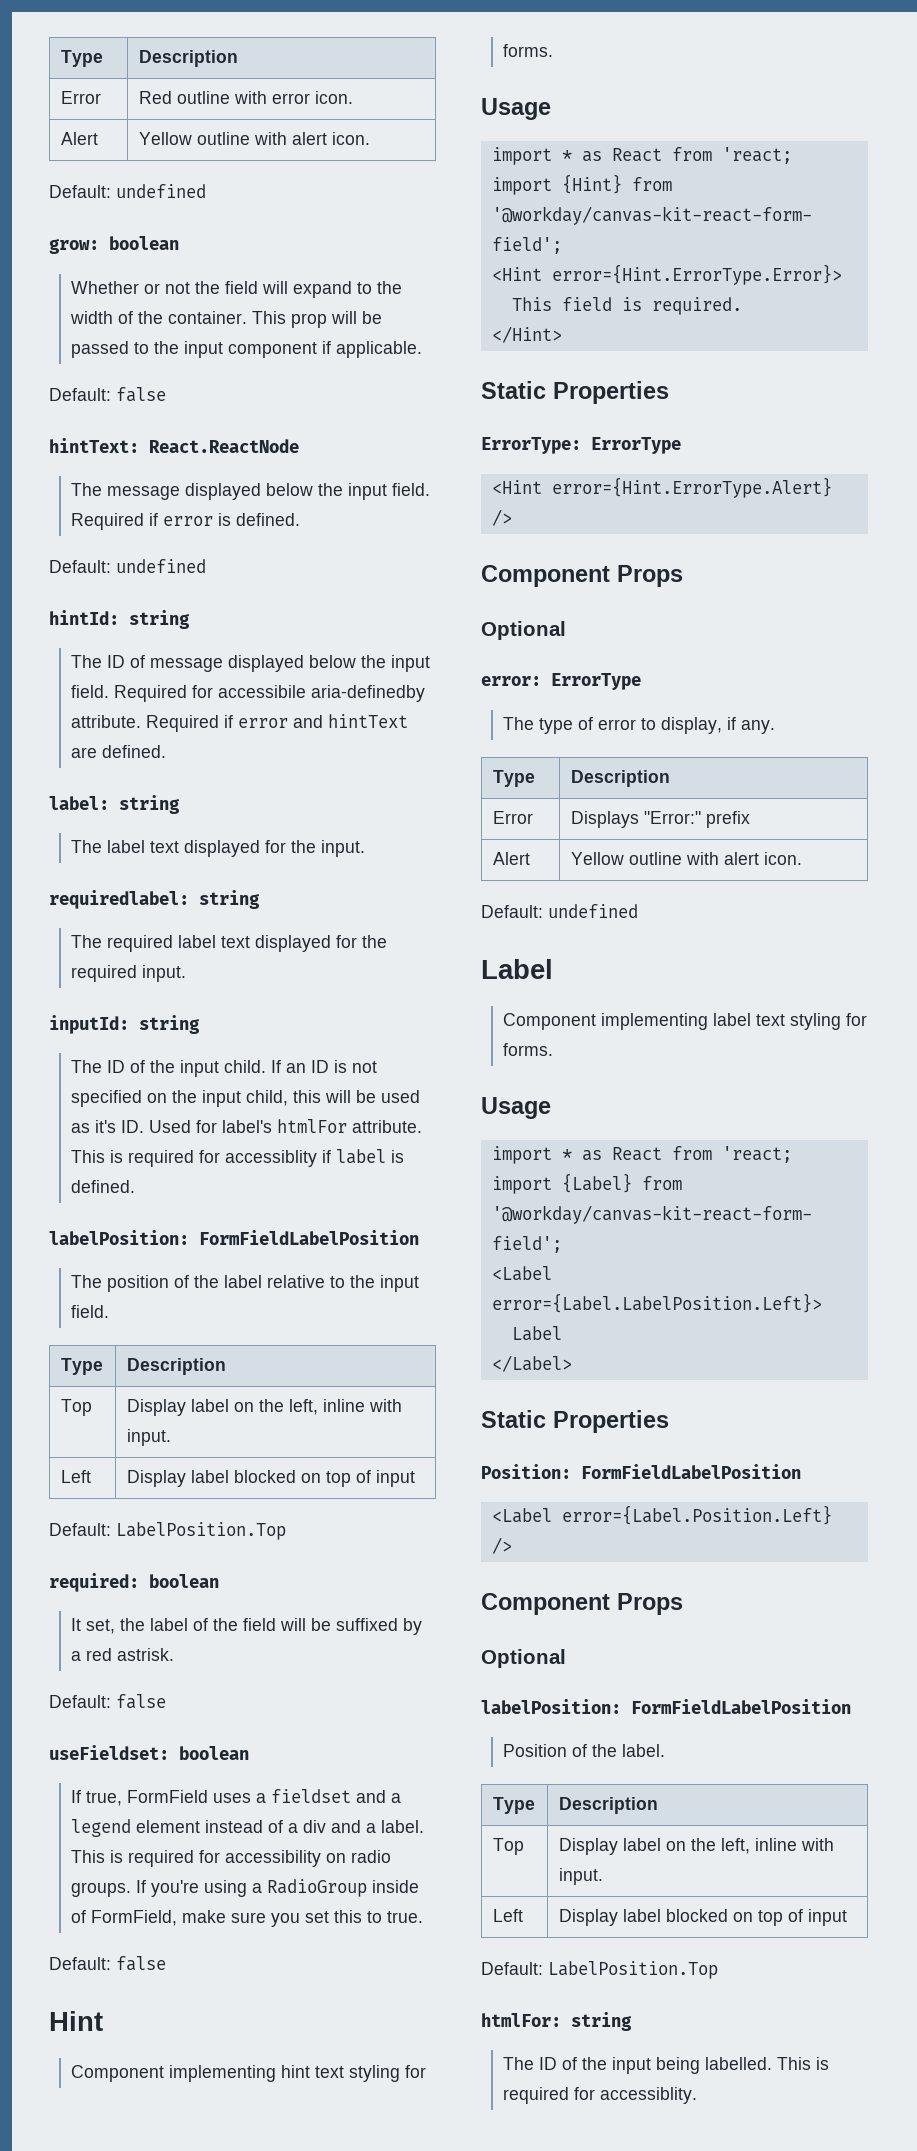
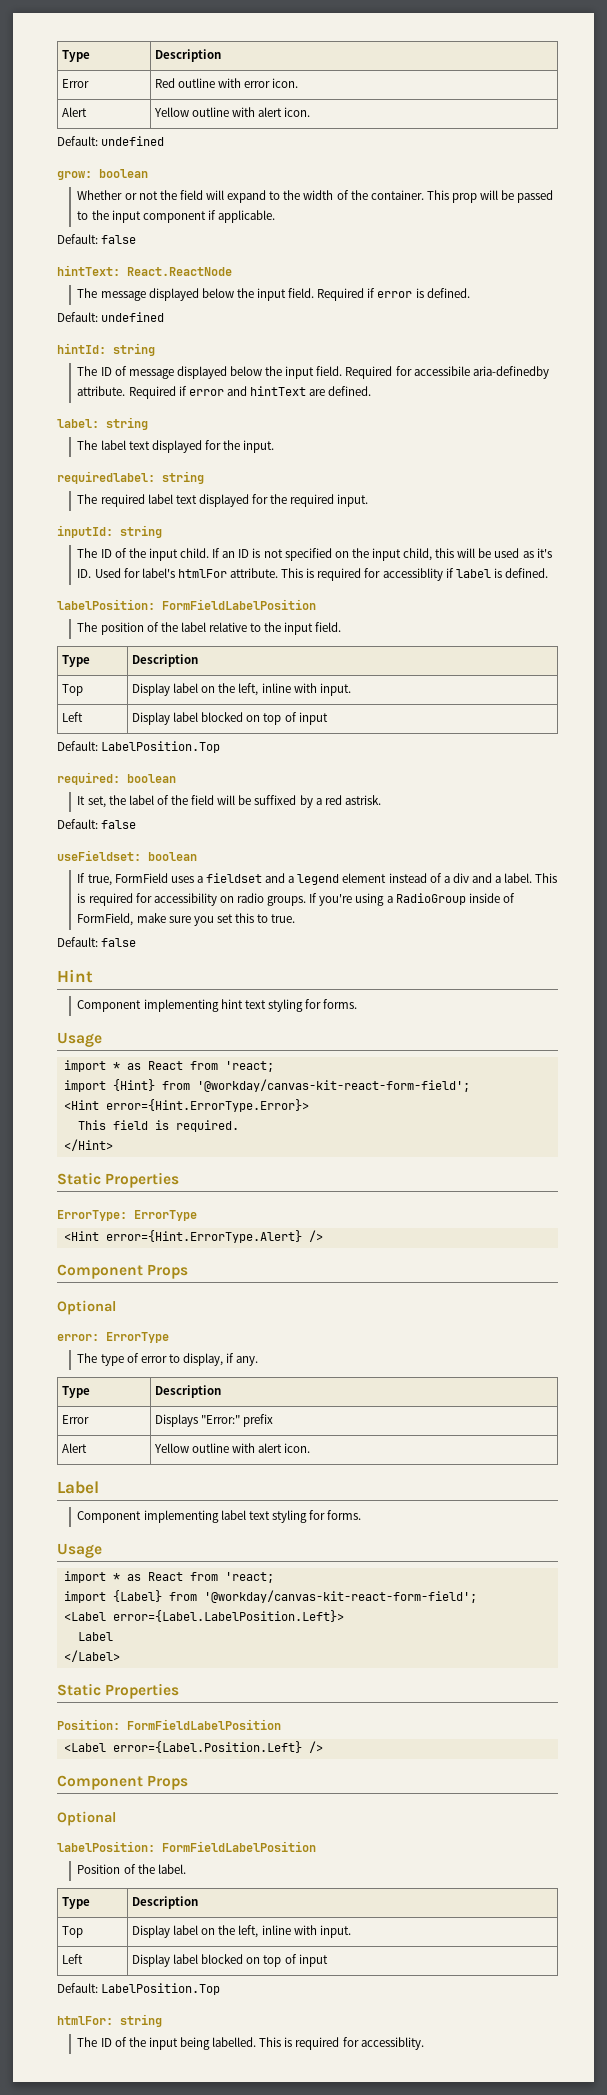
  Error | Displays "Error:" prefix
  Alert | Yellow outline with alert icon.
- Default: undefined

